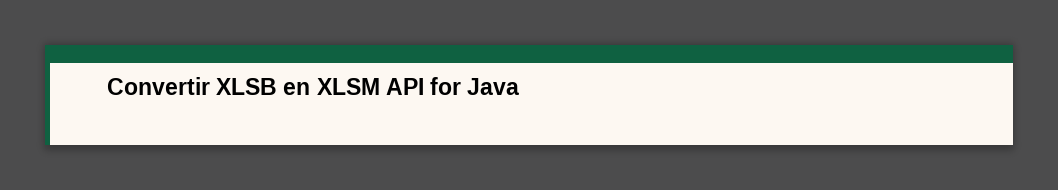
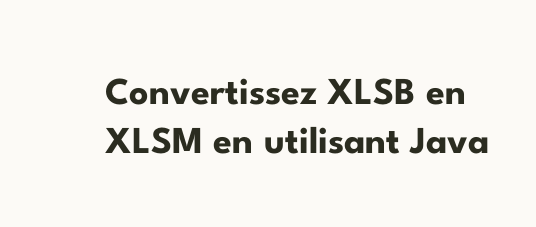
- Convertir XLSB en XLSM API for Java
+ Convertissez XLSB en XLSM en utilisant Java

